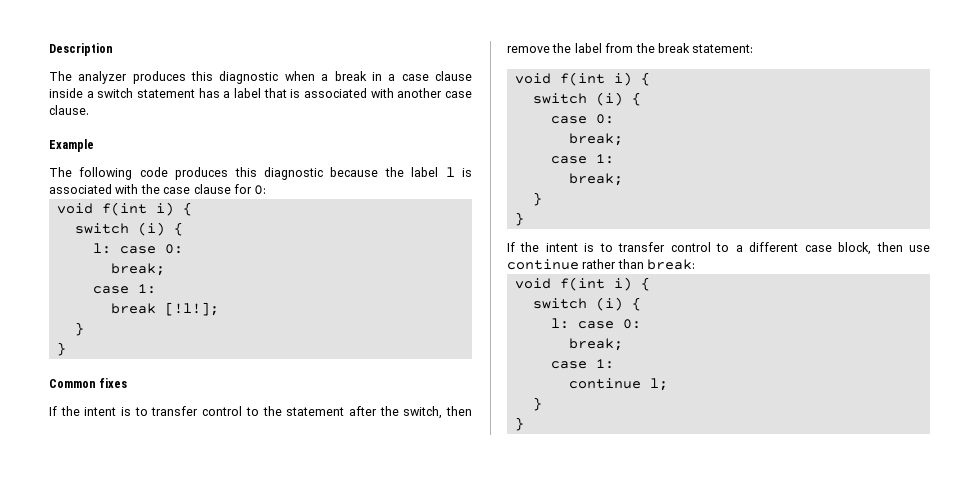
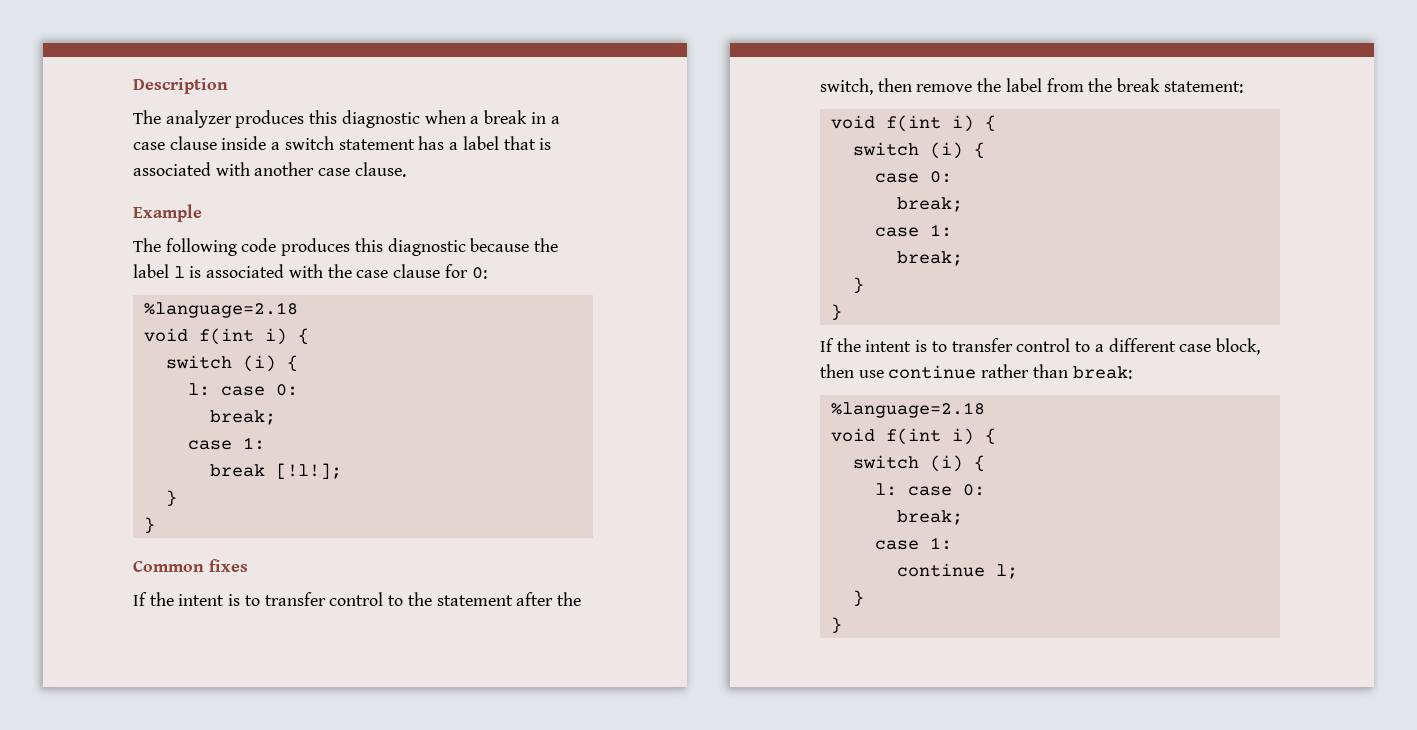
  The following code produces this diagnostic because the label l is associated with the case clause for 0:
+ %language=2.18
  If the intent is to transfer control to a different case block, then use continue rather than break:
+ %language=2.18

